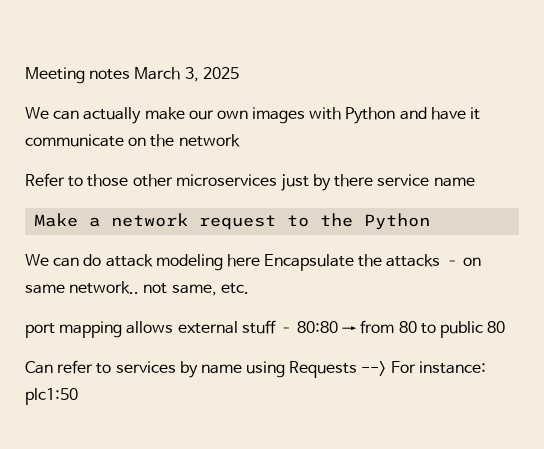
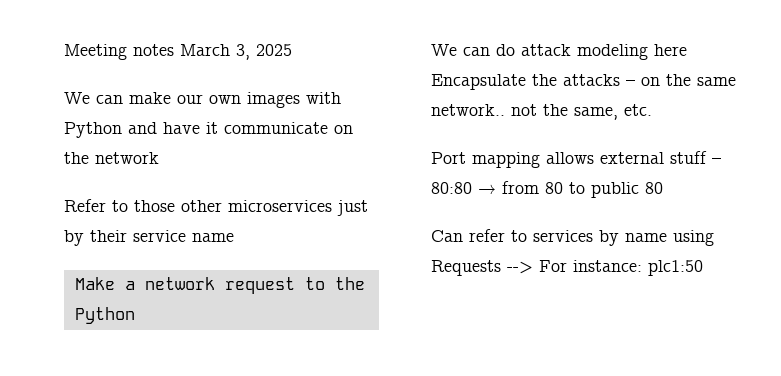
- We can actually make our own images with Python and have it communicate on the network
+ We can make our own images with Python and have it communicate on the network
- Refer to those other microservices just by there service name
+ Refer to those other microservices just by their service name
- We can do attack modeling here Encapsulate the attacks – on same network.. not same, etc.
+ We can do attack modeling here Encapsulate the attacks – on the same network.. not the same, etc.
- port mapping allows external stuff – 80:80 → from 80 to public 80
+ Port mapping allows external stuff – 80:80 → from 80 to public 80

